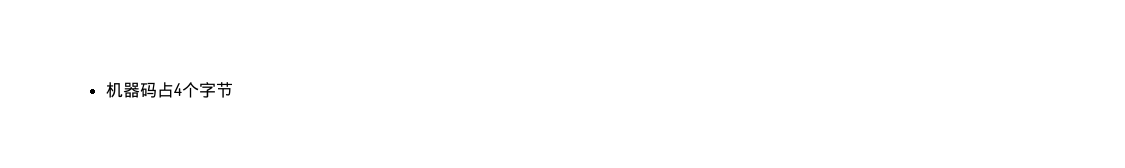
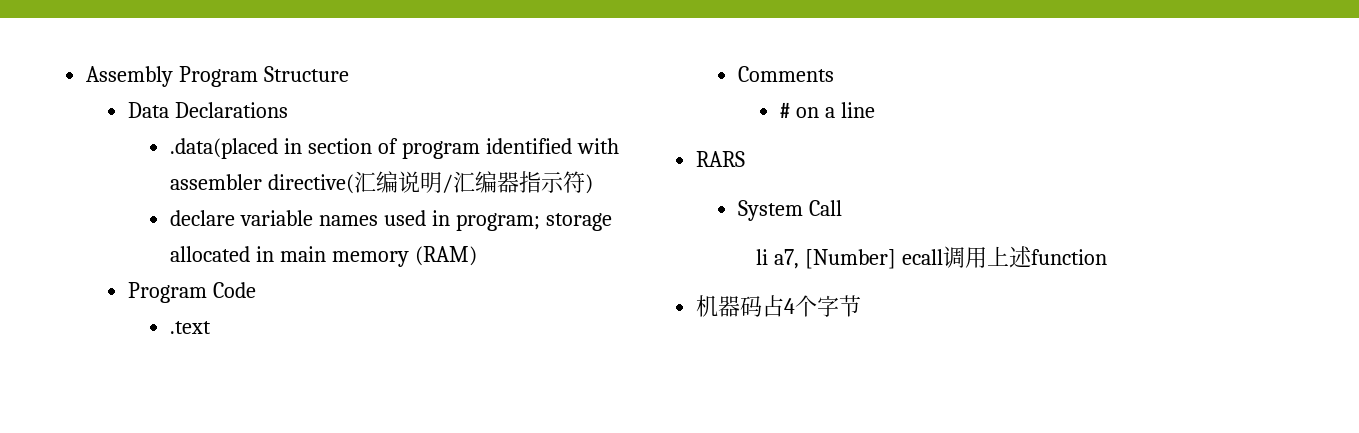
+ Assembly Program Structure
+ Data Declarations
+ .data(placed in section of program identified with assembler directive(汇编说明/汇编器指示符)
+ declare variable names used in program; storage allocated in main memory (RAM)
+ Program Code
+ .text
+ Comments
+ # on a line
+ RARS
+ System Call
+ li a7, [Number] ecall调用上述function

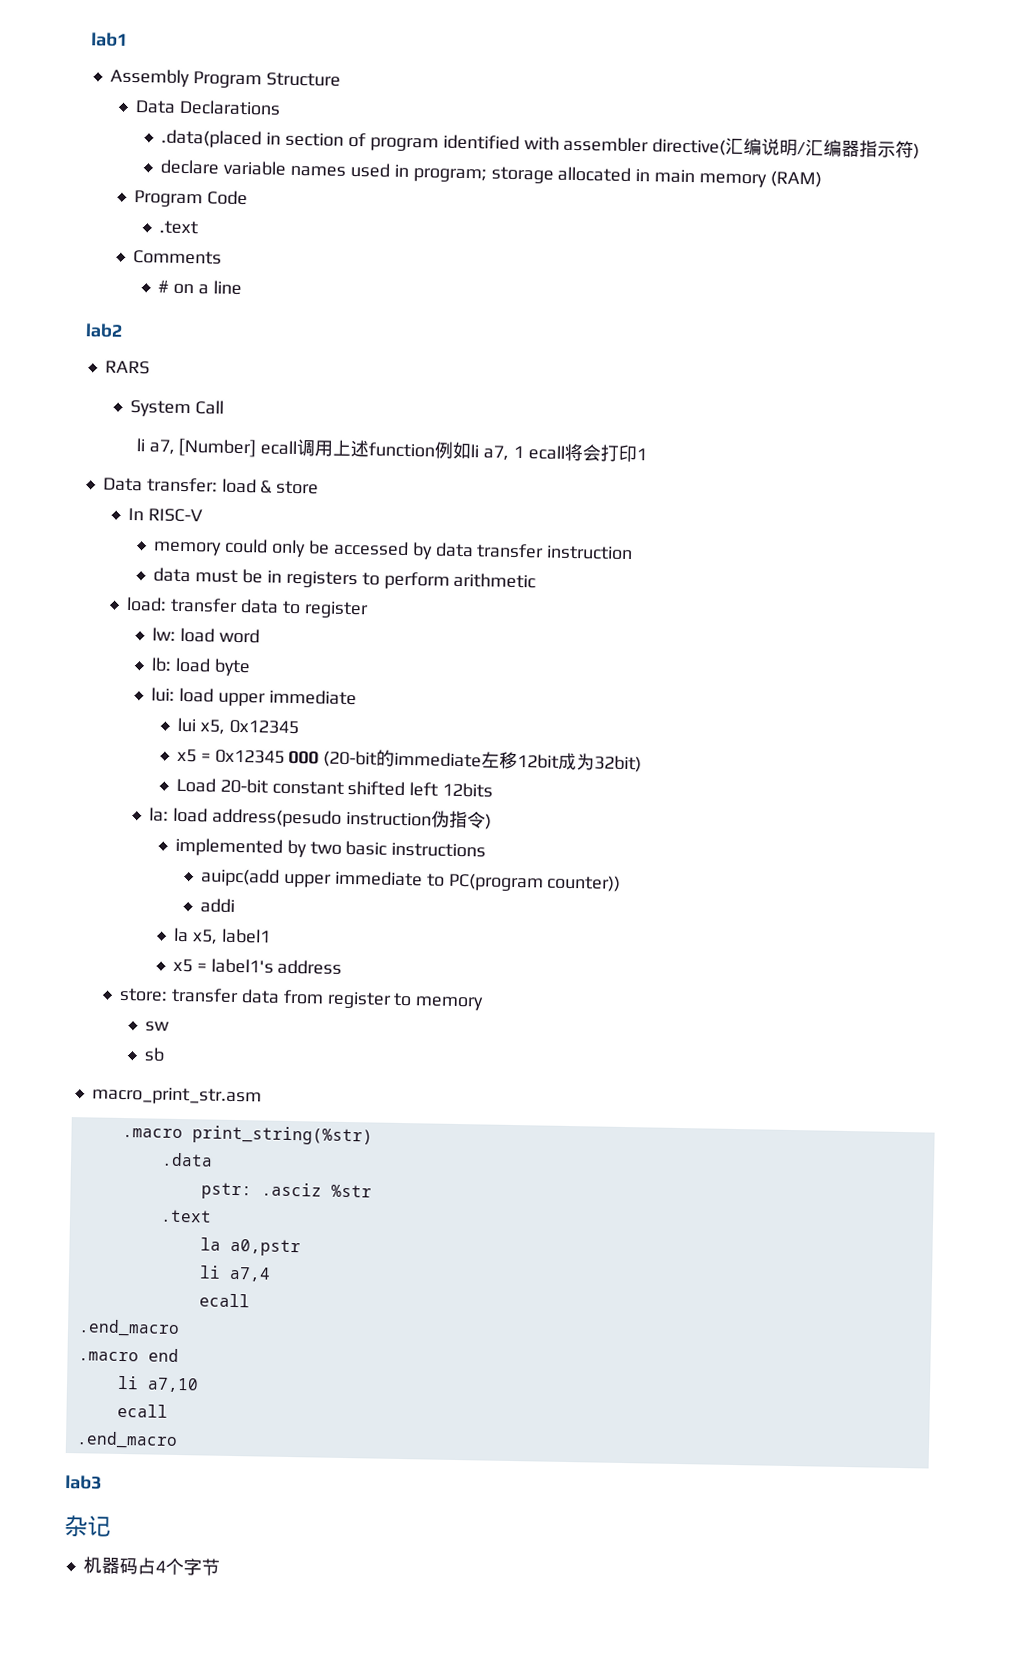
+ lab1
+ lab2
- li a7, [Number] ecall调用上述function
+ li a7, [Number] ecall调用上述function例如li a7, 1 ecall将会打印1
+ Data transfer: load & store
+ In RISC-V
+ memory could only be accessed by data transfer instruction
+ data must be in registers to perform arithmetic
+ load: transfer data to register
+ lw: load word
+ lb: load byte
+ lui: load upper immediate
+ lui x5, 0x12345
+ x5 = 0x12345 000 (20-bit的immediate左移12bit成为32bit)
+ Load 20-bit constant shifted left 12bits
+ la: load address(pesudo instruction伪指令)
+ implemented by two basic instructions
+ auipc(add upper immediate to PC(program counter))
+ addi
+ la x5, label1
+ x5 = label1's address
+ store: transfer data from register to memory
+ sw
+ sb
+ macro_print_str.asm
+ .macro print_string(%str)
+ .data
+ pstr: .asciz %str
+ .text
+ la a0,pstr
+ li a7,4
+ ecall
+ .end_macro
+ .macro end
+ li a7,10
+ ecall
+ .end_macro
+ lab3
+ 杂记

